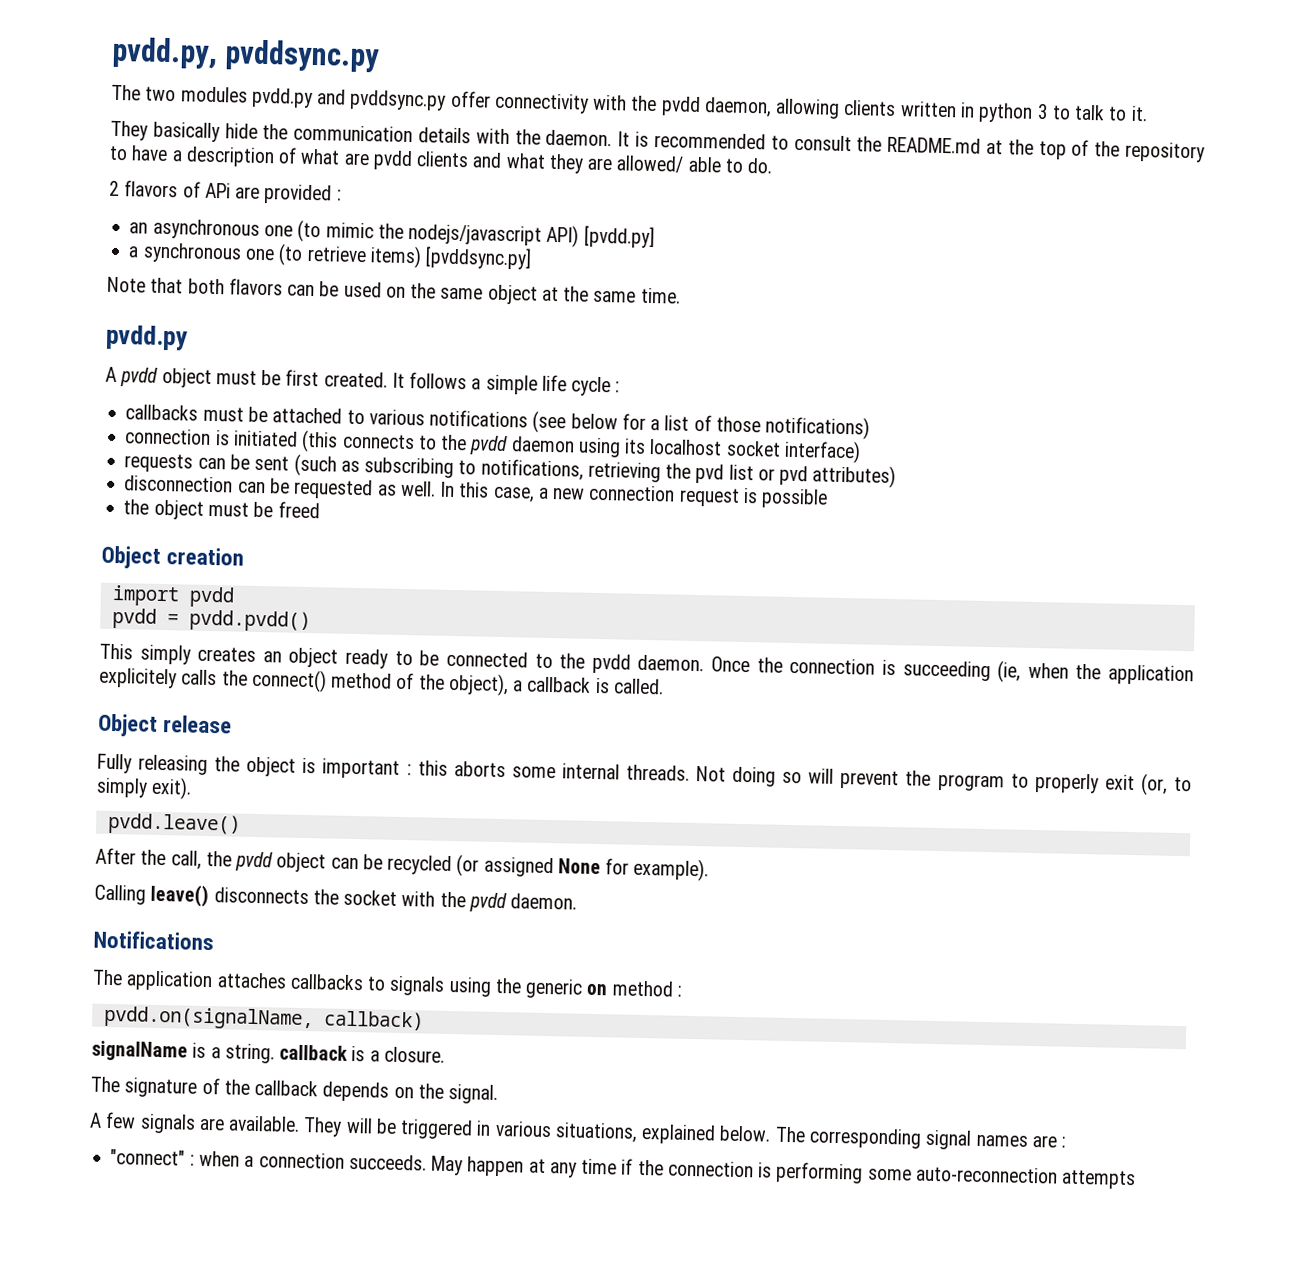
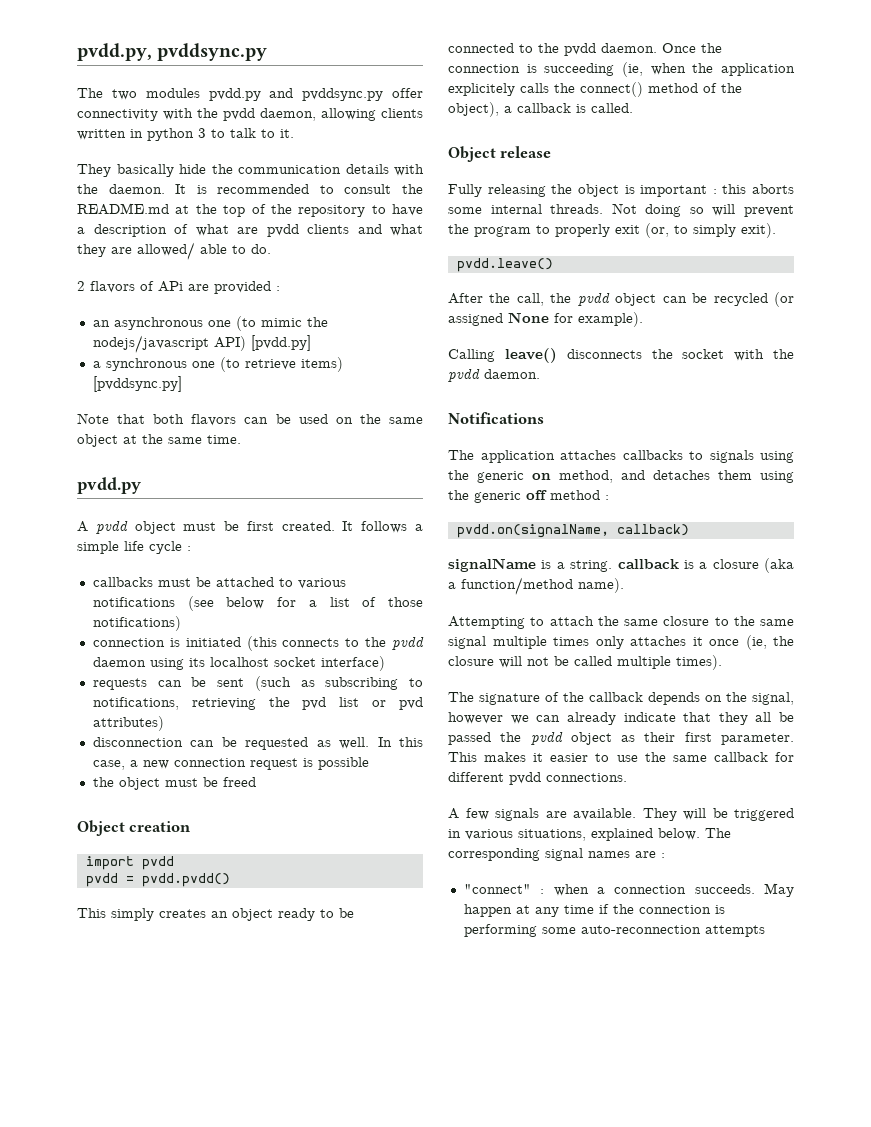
- The application attaches callbacks to signals using the generic on method :
+ The application attaches callbacks to signals using the generic on method, and detaches them using the generic off method :
- signalName is a string. callback is a closure.
+ signalName is a string. callback is a closure (aka a function/method name).
+ Attempting to attach the same closure to the same signal multiple times only attaches it once (ie, the closure will not be called multiple times).
- The signature of the callback depends on the signal.
+ The signature of the callback depends on the signal, however we can already indicate that they all be passed the pvdd object as their first parameter. This makes it easier to use the same callback for different pvdd connections.

